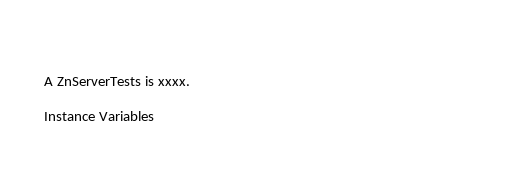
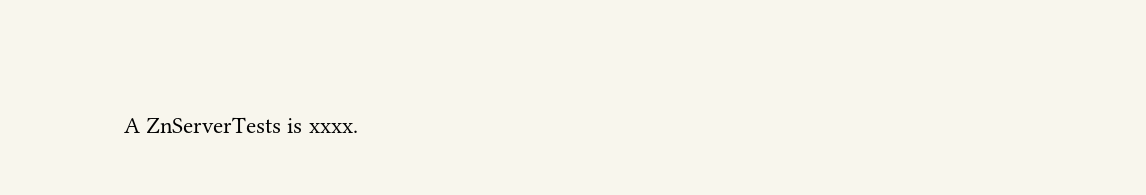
- Instance Variables

